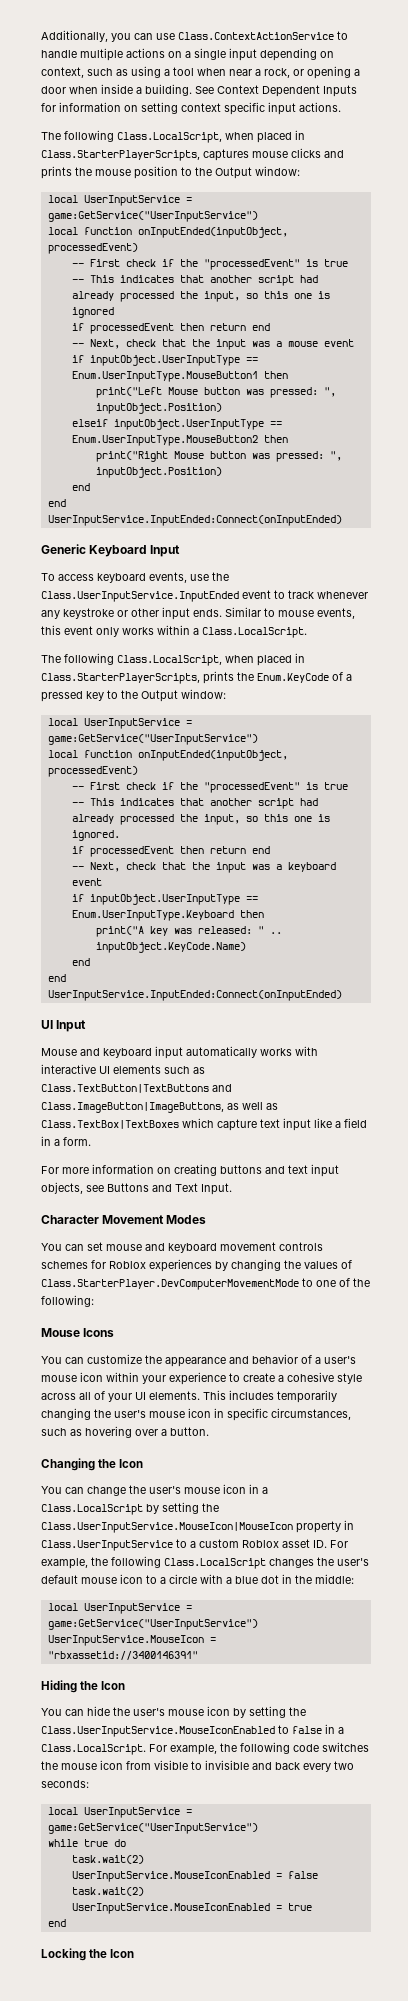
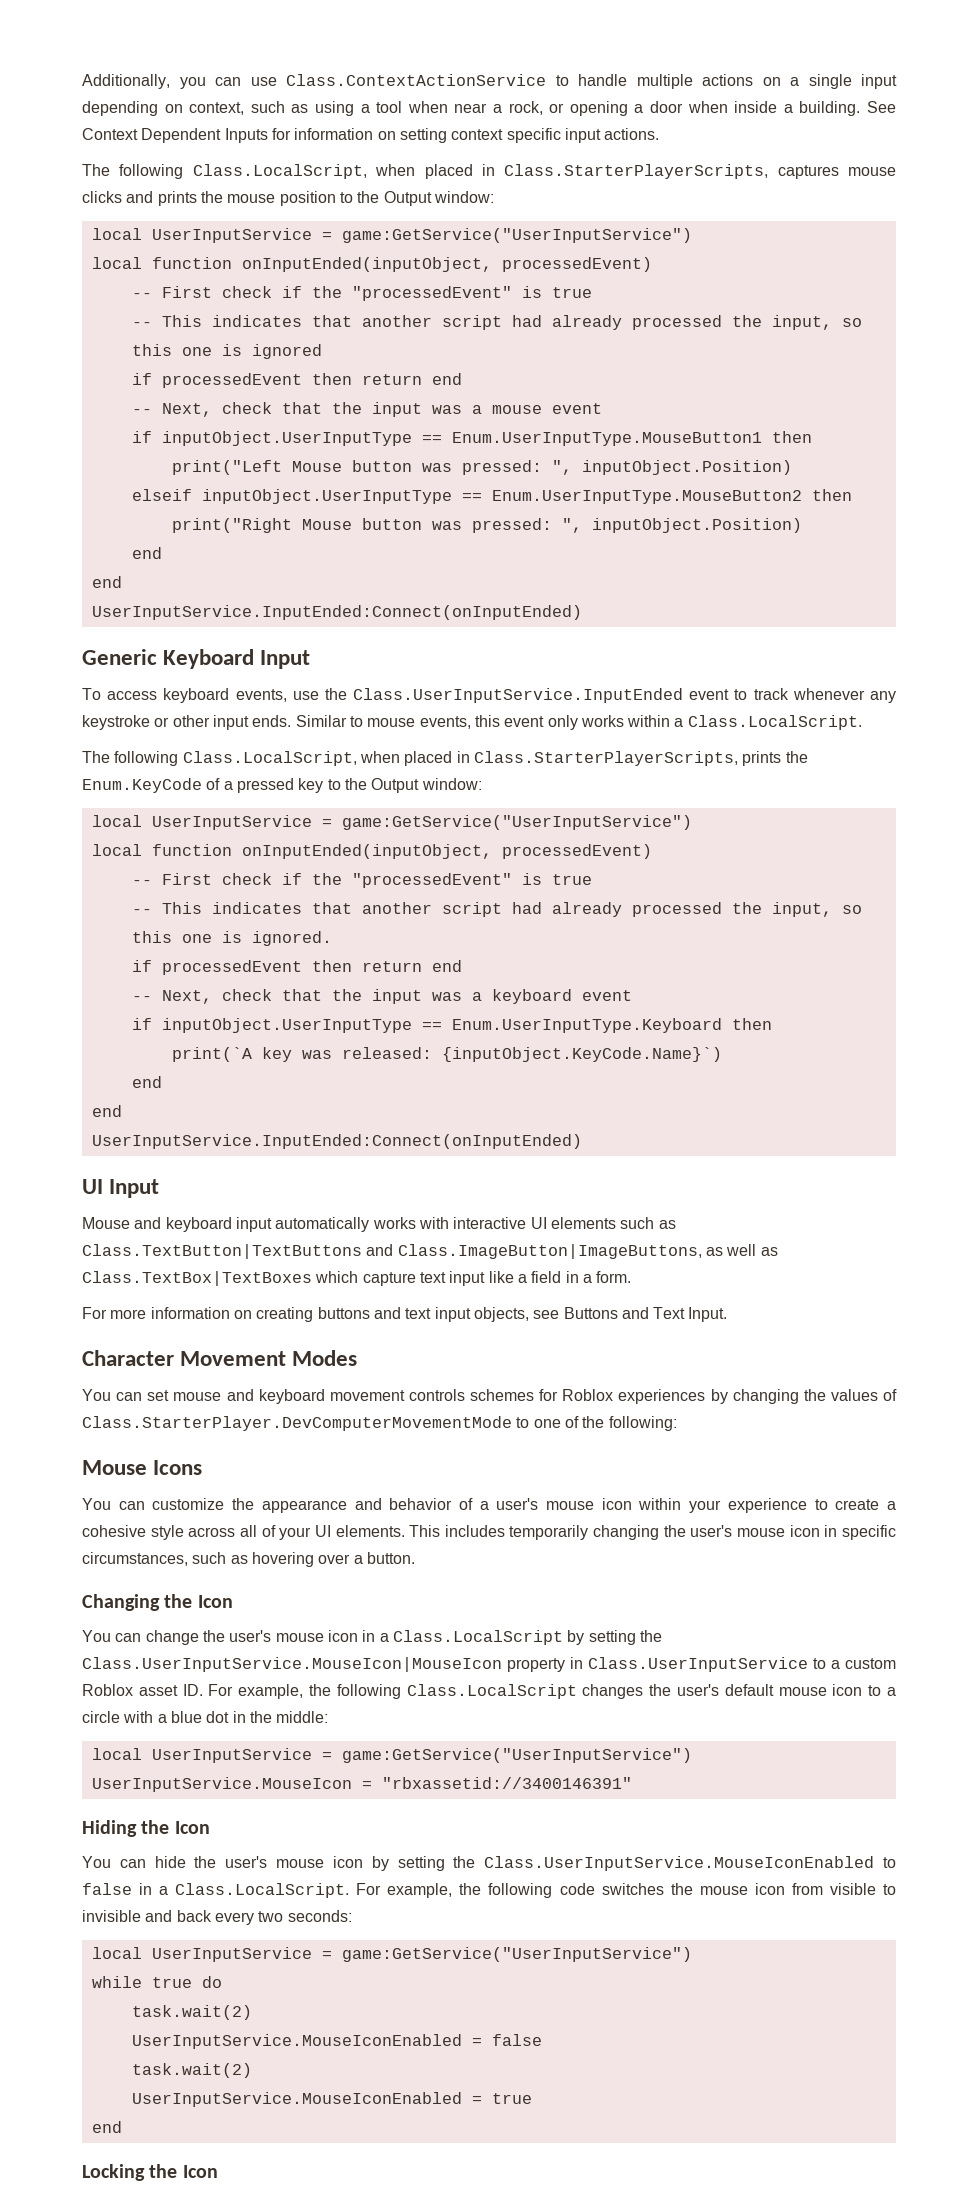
- print("A key was released: " .. inputObject.KeyCode.Name)
+ print(`A key was released: {inputObject.KeyCode.Name}`)

